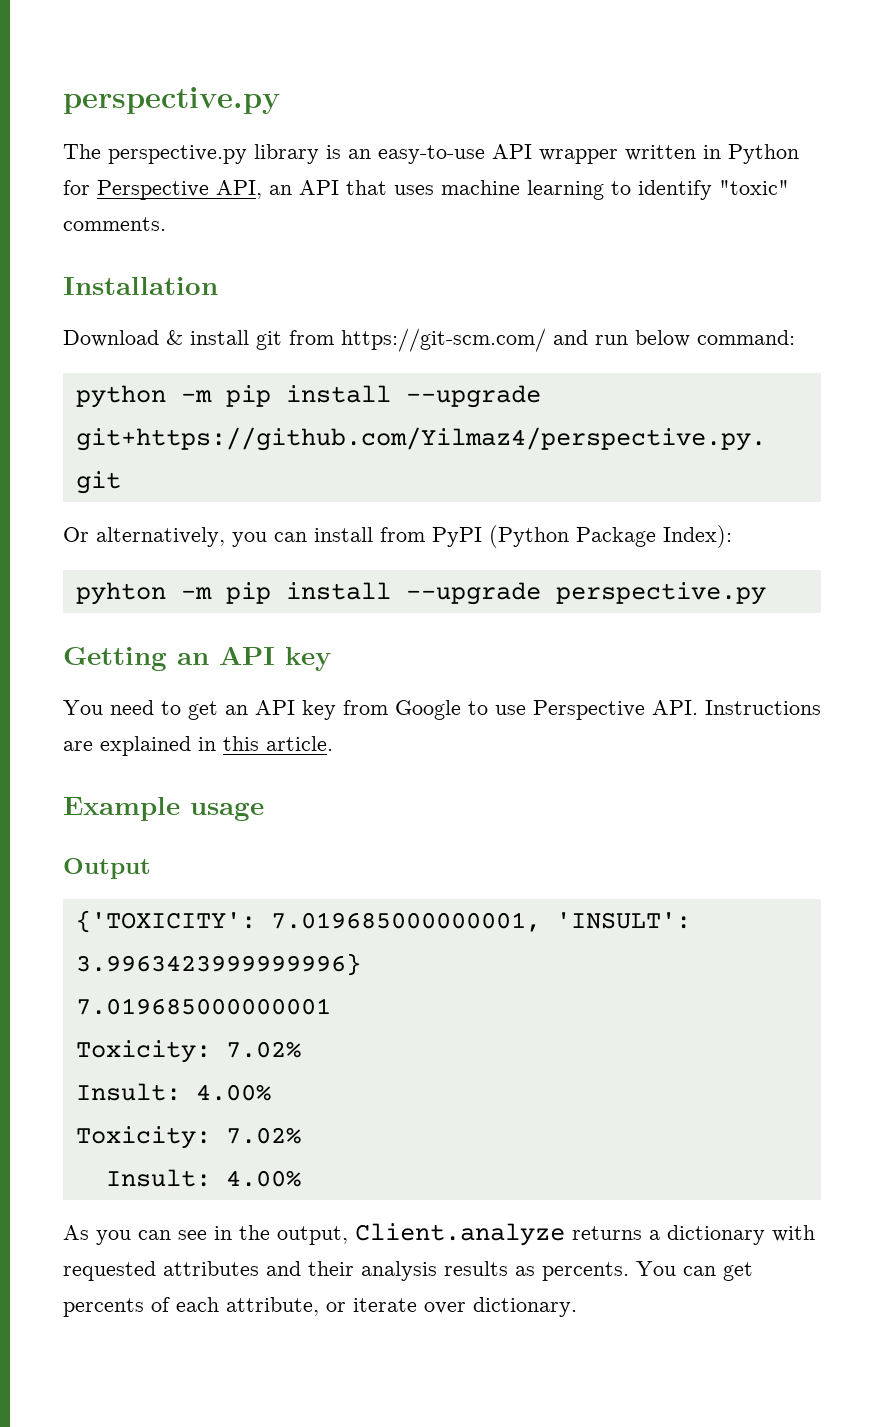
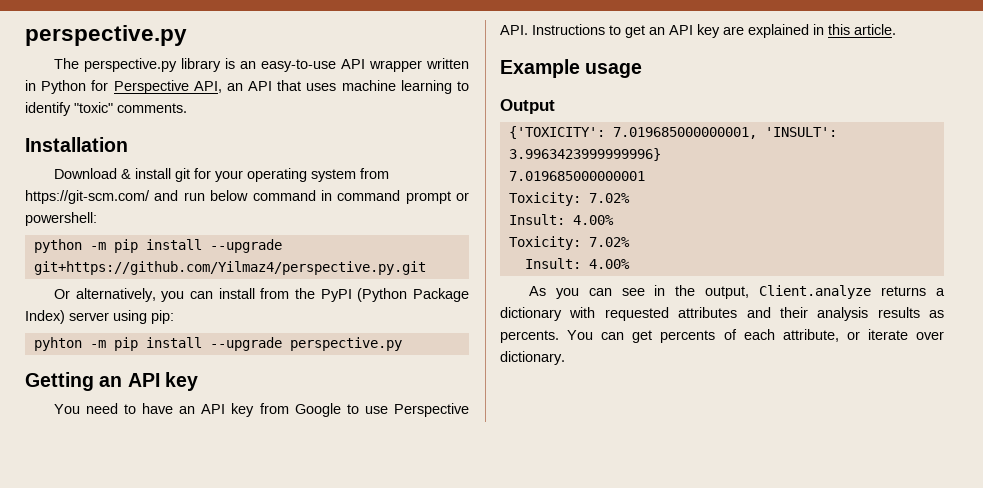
- Download & install git from https://git-scm.com/ and run below command:
+ Download & install git for your operating system from https://git-scm.com/ and run below command in command prompt or powershell:
- Or alternatively, you can install from PyPI (Python Package Index):
+ Or alternatively, you can install from the PyPI (Python Package Index) server using pip:
- You need to get an API key from Google to use Perspective API. Instructions are explained in this article.
+ You need to have an API key from Google to use Perspective API. Instructions to get an API key are explained in this article.

